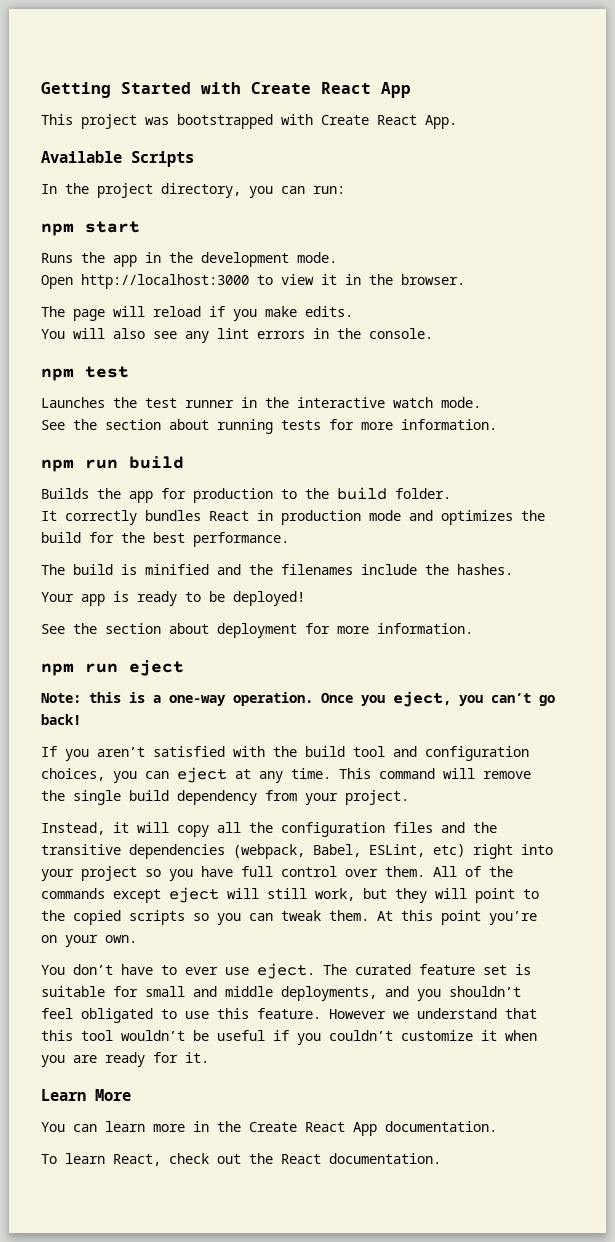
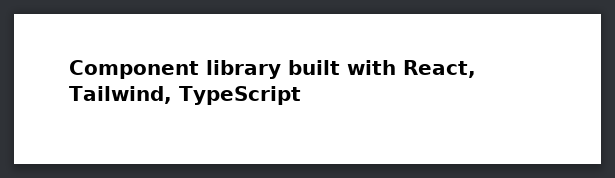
- Getting Started with Create React App
- This project was bootstrapped with Create React App.
- Available Scripts
- In the project directory, you can run:
- npm start
- Runs the app in the development mode.
- Open http://localhost:3000 to view it in the browser.
- The page will reload if you make edits.
- You will also see any lint errors in the console.
- npm test
- Launches the test runner in the interactive watch mode.
- See the section about running tests for more information.
- npm run build
- Builds the app for production to the build folder.
- It correctly bundles React in production mode and optimizes the build for the best performance.
- The build is minified and the filenames include the hashes.
- Your app is ready to be deployed!
- See the section about deployment for more information.
- npm run eject
- Note: this is a one-way operation. Once you eject, you can’t go back!
- If you aren’t satisfied with the build tool and configuration choices, you can eject at any time. This command will remove the single build dependency from your project.
- Instead, it will copy all the configuration files and the transitive dependencies (webpack, Babel, ESLint, etc) right into your project so you have full control over them. All of the commands except eject will still work, but they will point to the copied scripts so you can tweak them. At this point you’re on your own.
- You don’t have to ever use eject. The curated feature set is suitable for small and middle deployments, and you shouldn’t feel obligated to use this feature. However we understand that this tool wouldn’t be useful if you couldn’t customize it when you are ready for it.
- Learn More
- You can learn more in the Create React App documentation.
- To learn React, check out the React documentation.
+ Component library built with React, Tailwind, TypeScript

